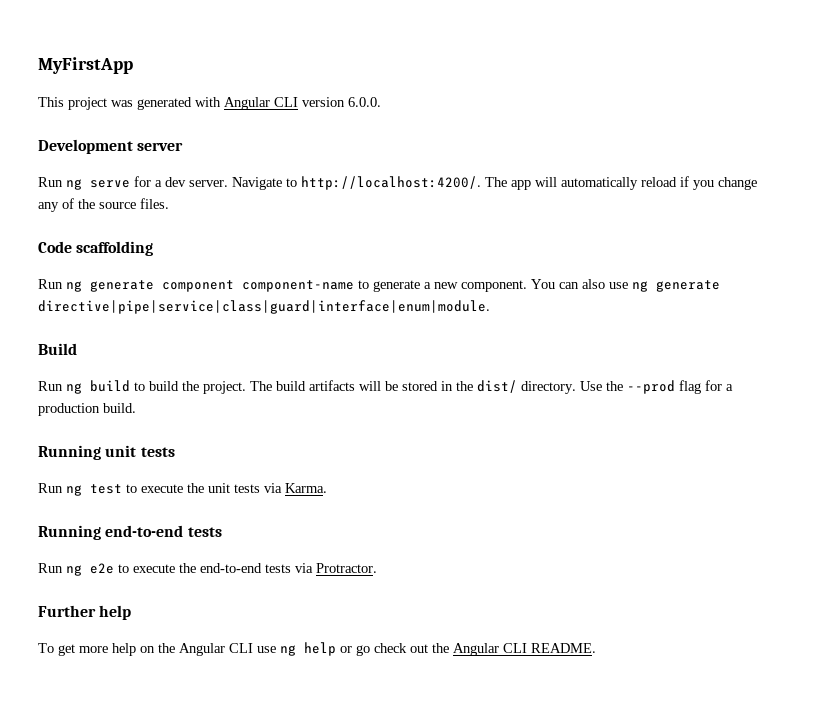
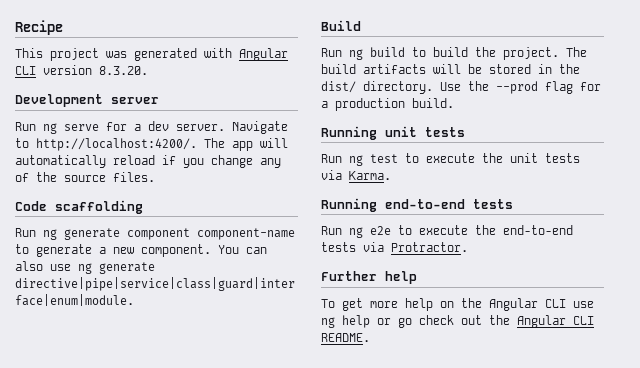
- MyFirstApp
+ Recipe
- This project was generated with Angular CLI version 6.0.0.
+ This project was generated with Angular CLI version 8.3.20.

